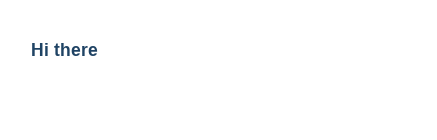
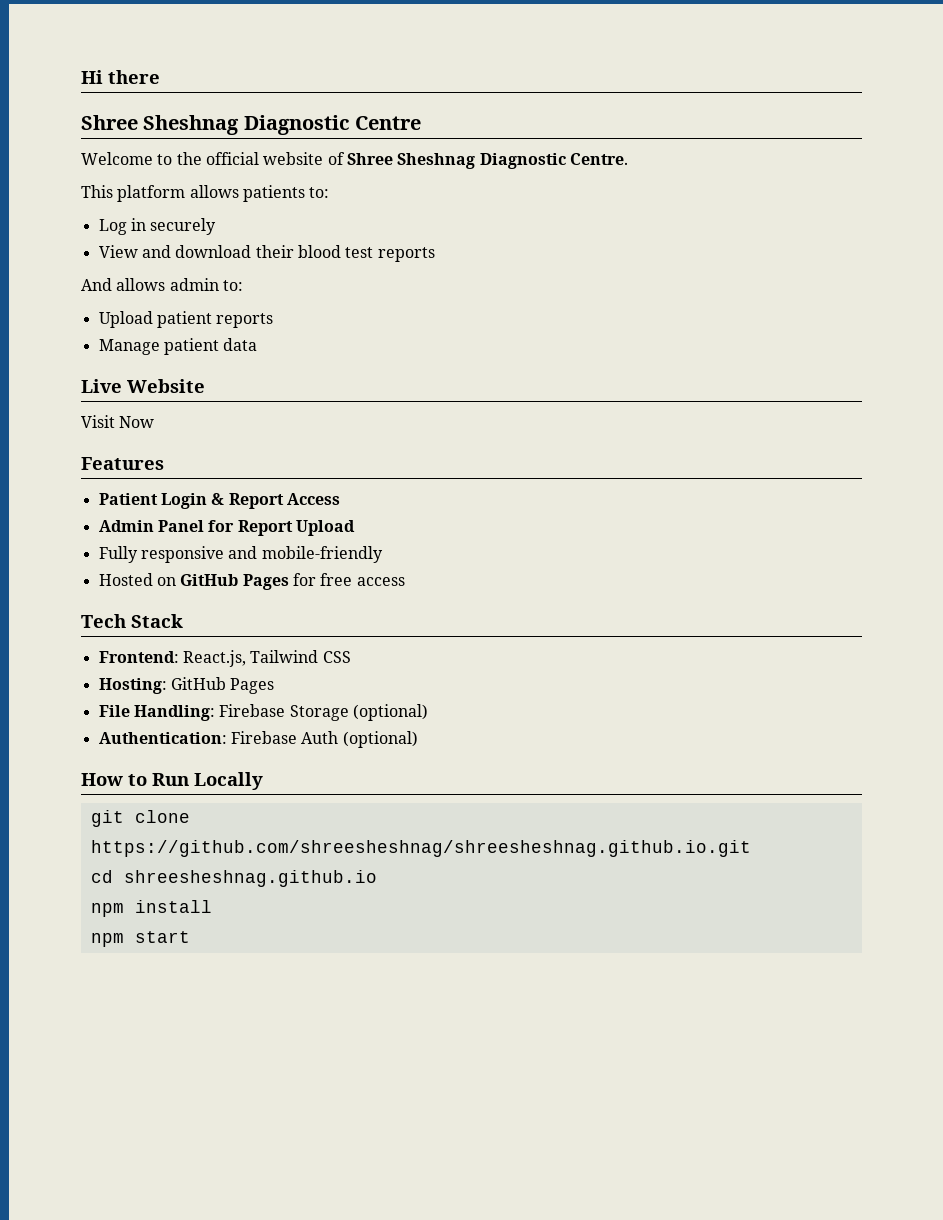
+ Shree Sheshnag Diagnostic Centre
+ Welcome to the official website of Shree Sheshnag Diagnostic Centre.
+ This platform allows patients to:
+ Log in securely
+ View and download their blood test reports
+ And allows admin to:
+ Upload patient reports
+ Manage patient data
+ Live Website
+ Visit Now
+ Features
+ Patient Login & Report Access
+ Admin Panel for Report Upload
+ Fully responsive and mobile-friendly
+ Hosted on GitHub Pages for free access
+ Tech Stack
+ Frontend: React.js, Tailwind CSS
+ Hosting: GitHub Pages
+ File Handling: Firebase Storage (optional)
+ Authentication: Firebase Auth (optional)
+ How to Run Locally
+ git clone https://github.com/shreesheshnag/shreesheshnag.github.io.git
+ cd shreesheshnag.github.io
+ npm install
+ npm start

